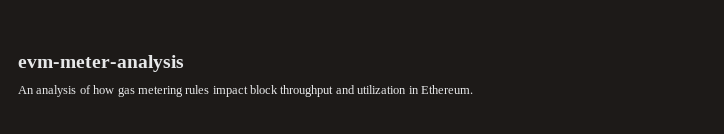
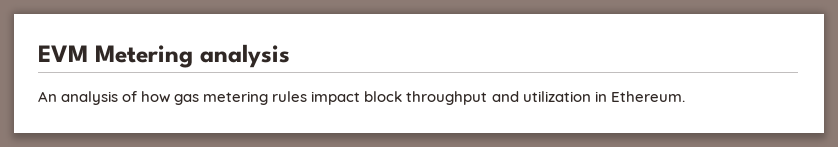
- evm-meter-analysis
+ EVM Metering analysis

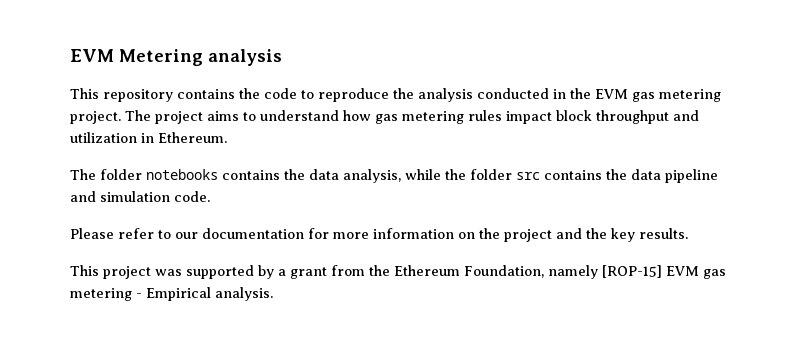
- An analysis of how gas metering rules impact block throughput and utilization in Ethereum.
+ This repository contains the code to reproduce the analysis conducted in the EVM gas metering project. The project aims to understand how gas metering rules impact block throughput and utilization in Ethereum.
+ The folder notebooks contains the data analysis, while the folder src contains the data pipeline and simulation code.
+ Please refer to our documentation for more information on the project and the key results.
+ This project was supported by a grant from the Ethereum Foundation, namely [ROP-15] EVM gas metering - Empirical analysis.

